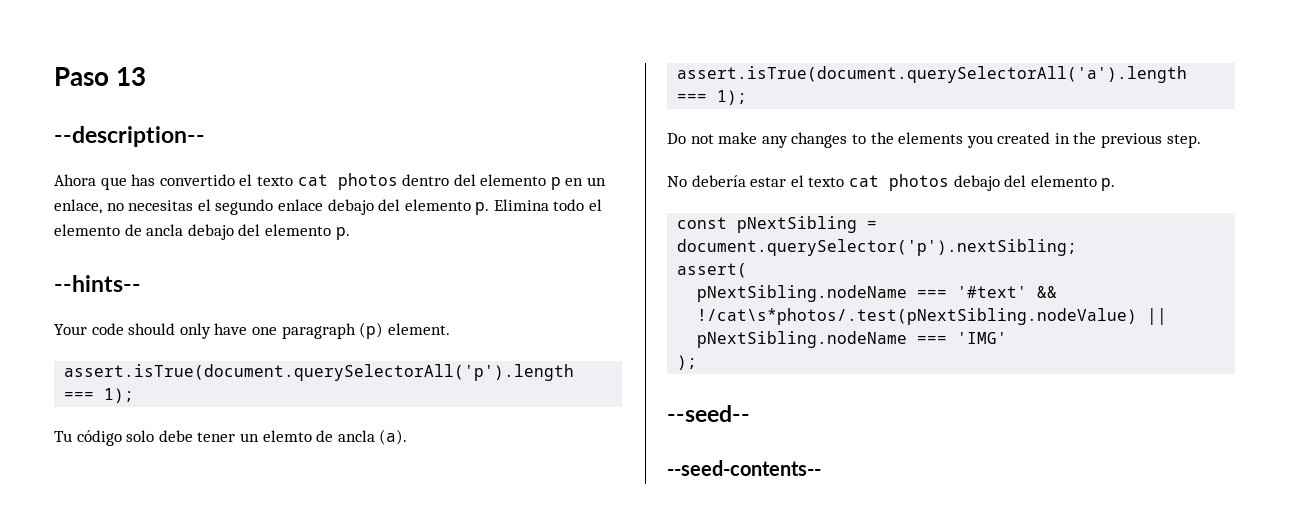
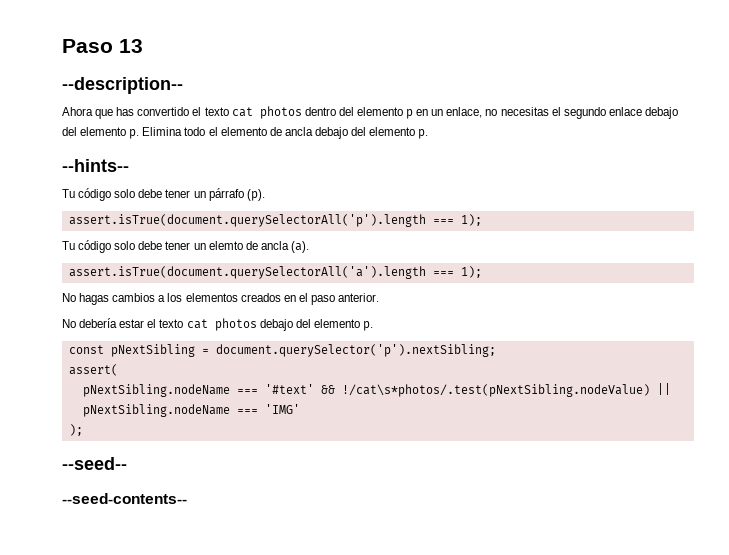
- Your code should only have one paragraph (p) element.
+ Tu código solo debe tener un párrafo (p).
- Do not make any changes to the elements you created in the previous step.
+ No hagas cambios a los elementos creados en el paso anterior.

